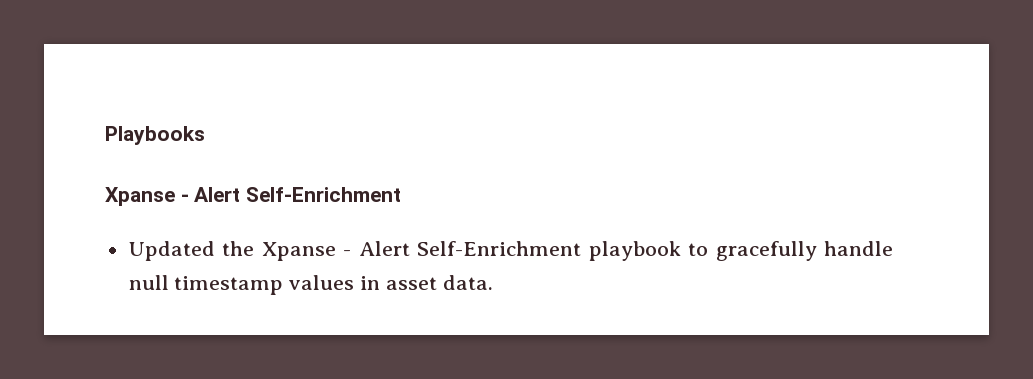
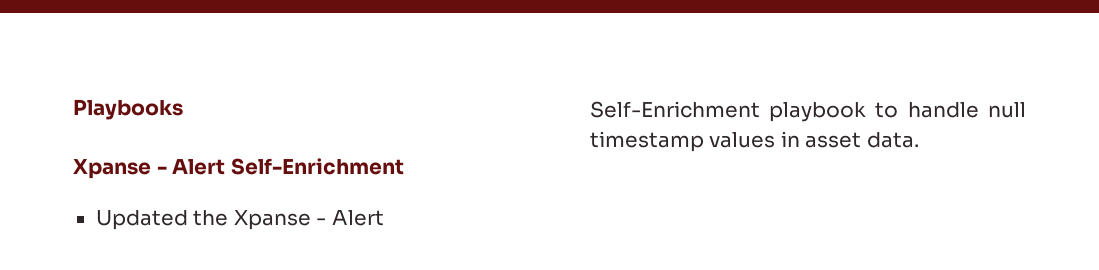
- Updated the Xpanse - Alert Self-Enrichment playbook to gracefully handle null timestamp values in asset data.
+ Updated the Xpanse - Alert Self-Enrichment playbook to handle null timestamp values in asset data.

